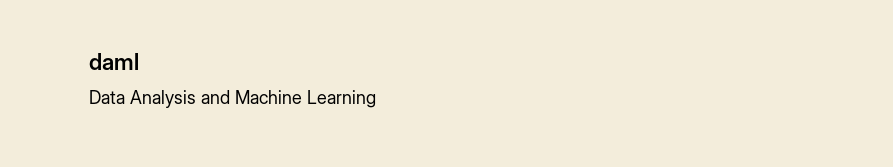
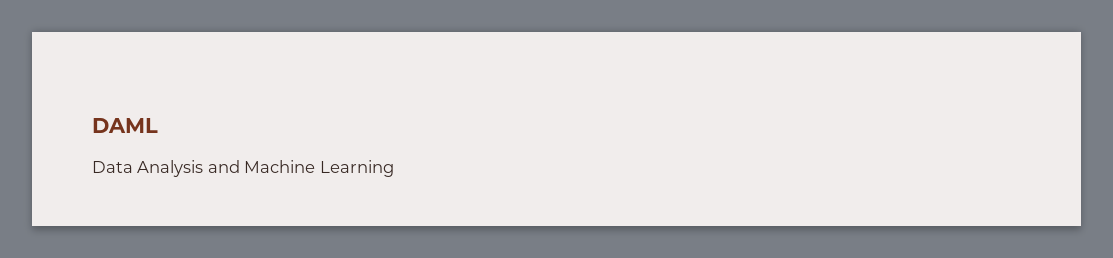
- daml
+ DAML

